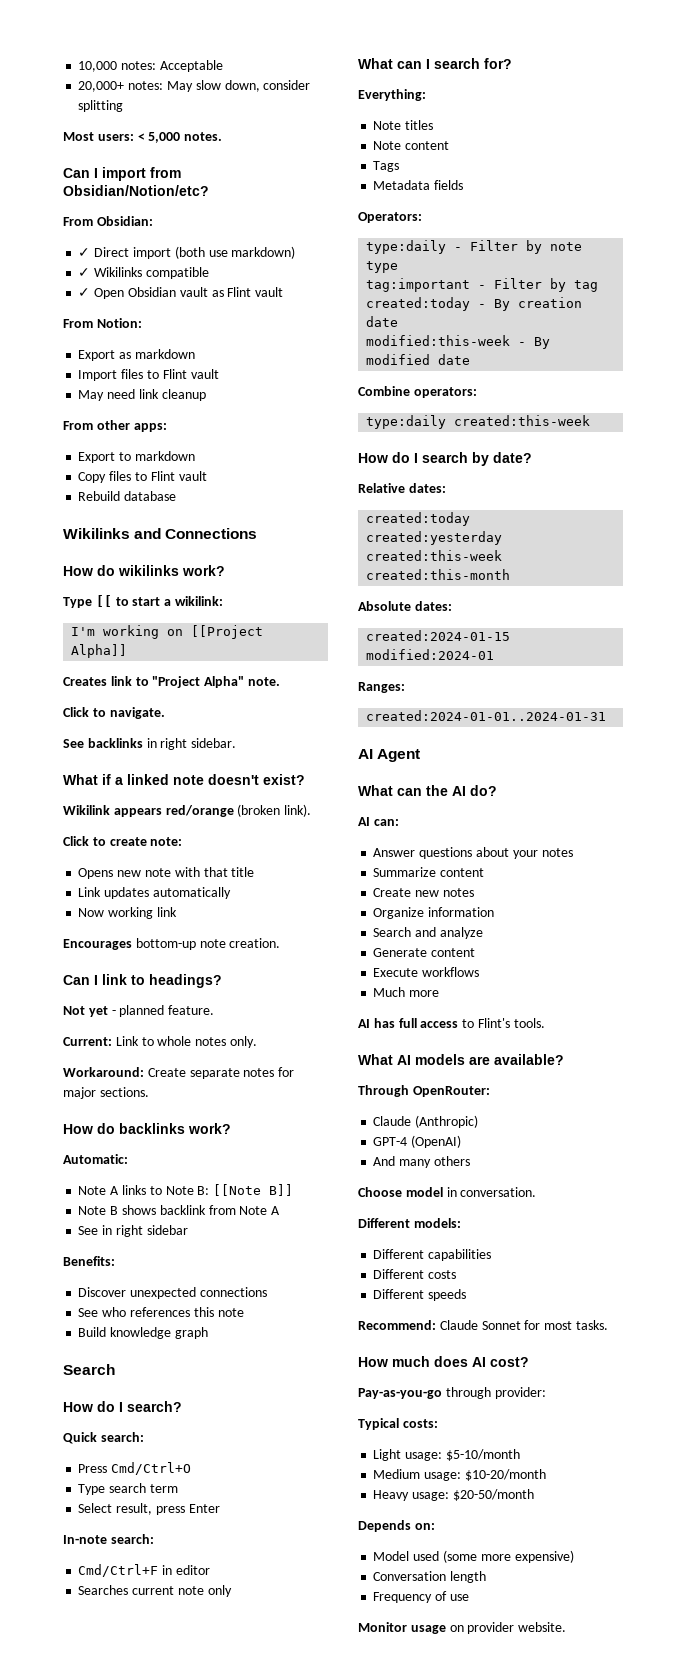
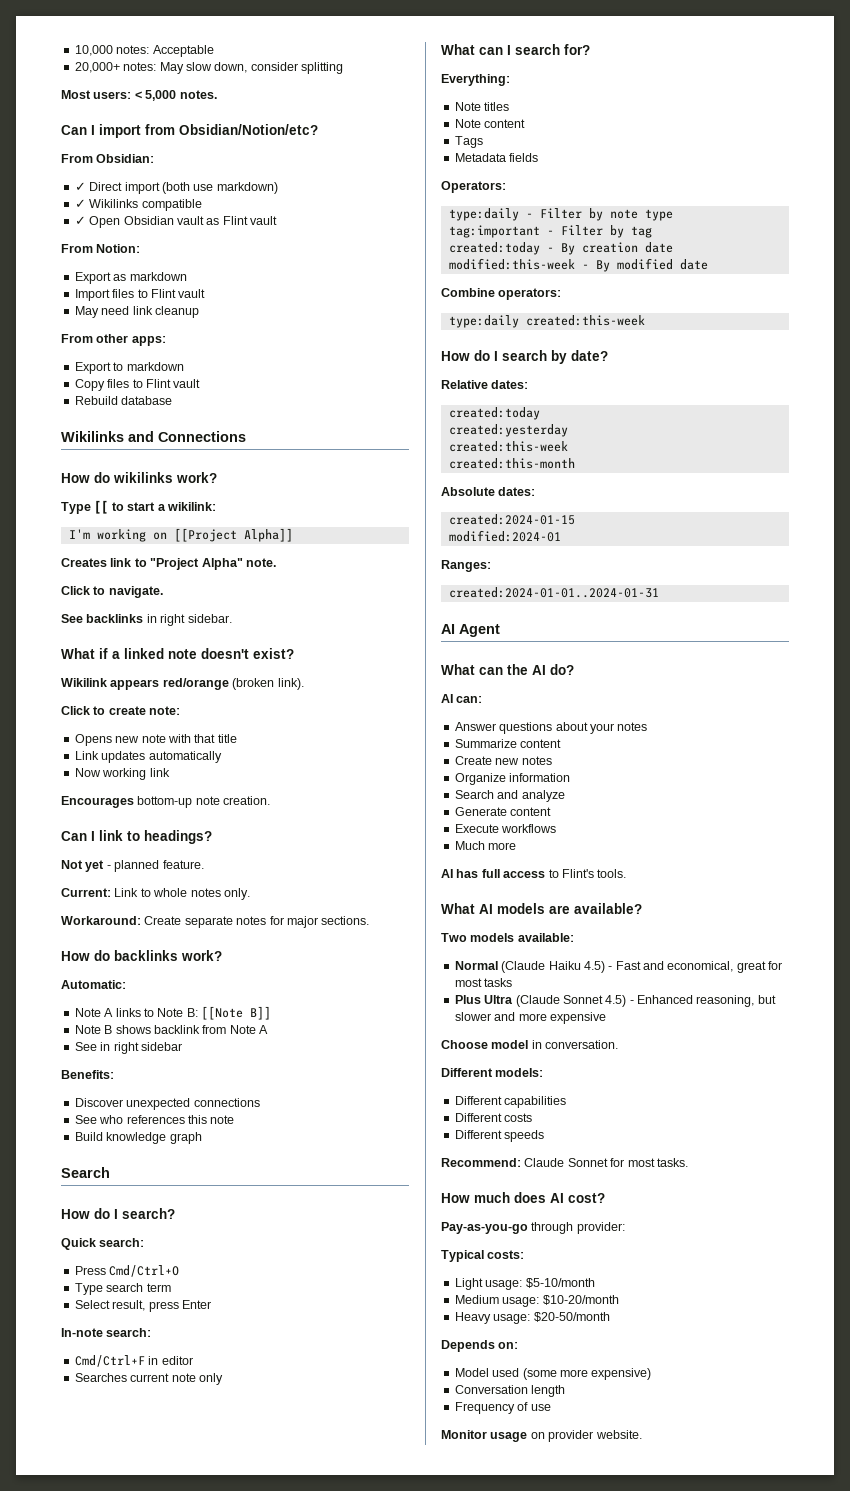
- Through OpenRouter:
- Claude (Anthropic)
- GPT-4 (OpenAI)
- And many others
+ Two models available:
+ Normal (Claude Haiku 4.5) - Fast and economical, great for most tasks
+ Plus Ultra (Claude Sonnet 4.5) - Enhanced reasoning, but slower and more expensive

